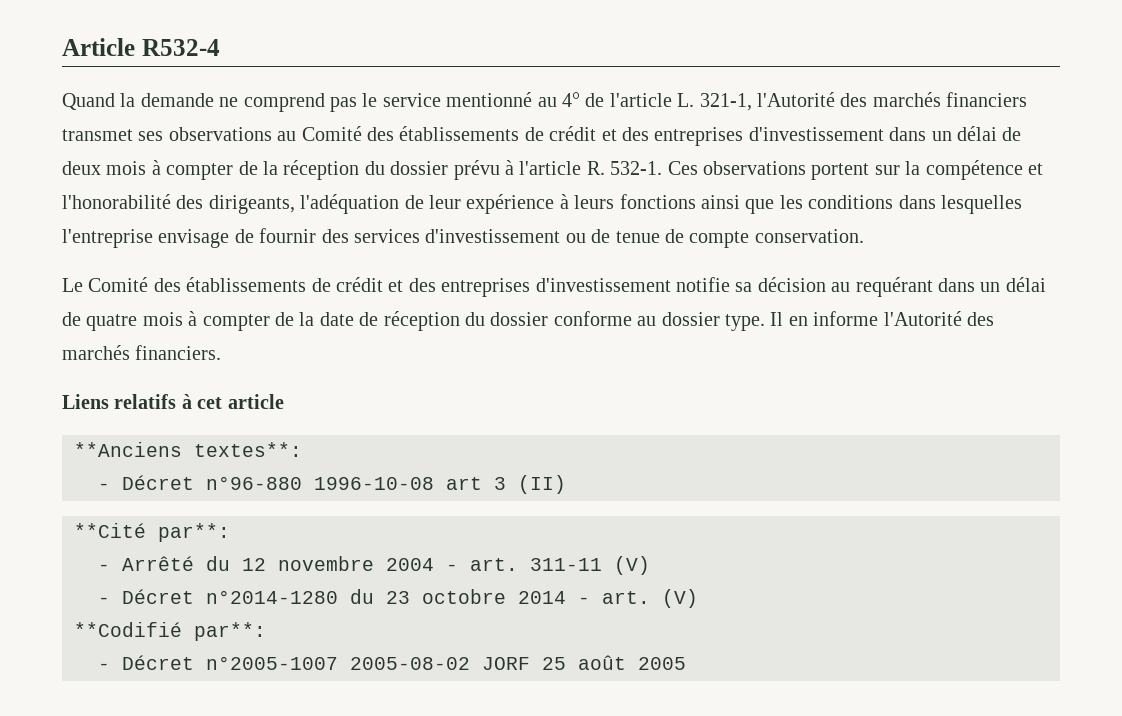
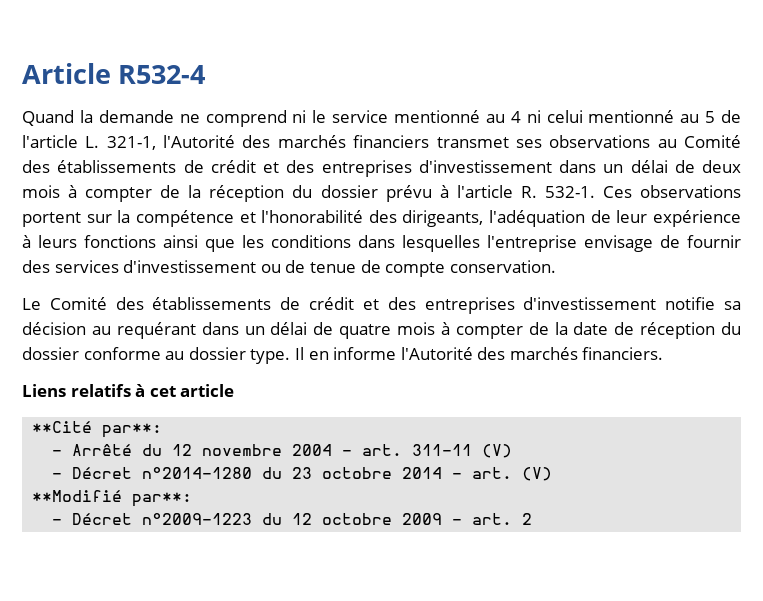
- Quand la demande ne comprend pas le service mentionné au 4° de l'article L. 321-1, l'Autorité des marchés financiers transmet ses observations au Comité des établissements de crédit et des entreprises d'investissement dans un délai de deux mois à compter de la réception du dossier prévu à l'article R. 532-1.
+ Quand la demande ne comprend ni le service mentionné au 4 ni celui mentionné au 5 de l'article L. 321-1, l'Autorité des marchés financiers transmet ses observations au Comité des établissements de crédit et des entreprises d'investissement dans un délai de deux mois à compter de la réception du dossier prévu à l'article R. 532-1.
- **Anciens textes**:
- - Décret n°96-880 1996-10-08 art 3 (II)
- **Codifié par**:
+ **Modifié par**:
- - Décret n°2005-1007 2005-08-02 JORF 25 août 2005
+ - Décret n°2009-1223 du 12 octobre 2009 - art. 2

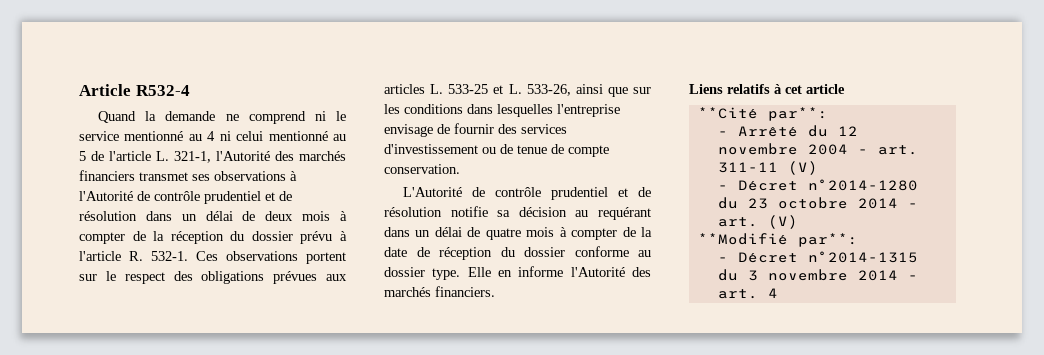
- Quand la demande ne comprend ni le service mentionné au 4 ni celui mentionné au 5 de l'article L. 321-1, l'Autorité des marchés financiers transmet ses observations au Comité des établissements de crédit et des entreprises d'investissement dans un délai de deux mois à compter de la réception du dossier prévu à l'article R. 532-1.
+ Quand la demande ne comprend ni le service mentionné au 4 ni celui mentionné au 5 de l'article L. 321-1, l'Autorité des marchés financiers transmet ses observations à l'Autorité de contrôle prudentiel et de résolution dans un délai de deux mois à compter de la réception du dossier prévu à l'article R. 532-1.
- Ces observations portent sur la compétence et l'honorabilité des dirigeants, l'adéquation de leur expérience à leurs fonctions ainsi que les conditions dans lesquelles l'entreprise envisage de fournir des services d'investissement ou de tenue de compte conservation.
+ Ces observations portent sur le respect des obligations prévues aux articles L. 533-25 et L. 533-26, ainsi que sur les conditions dans lesquelles l'entreprise envisage de fournir des services d'investissement ou de tenue de compte conservation.
- Le Comité des établissements de crédit et des entreprises d'investissement notifie sa décision au requérant dans un délai de quatre mois à compter de la date de réception du dossier conforme au dossier type.
+ L'Autorité de contrôle prudentiel et de résolution notifie sa décision au requérant dans un délai de quatre mois à compter de la date de réception du dossier conforme au dossier type.
- Il en informe l'Autorité des marchés financiers.
+ Elle en informe l'Autorité des marchés financiers.
- - Décret n°2009-1223 du 12 octobre 2009 - art. 2
+ - Décret n°2014-1315 du 3 novembre 2014 - art. 4

